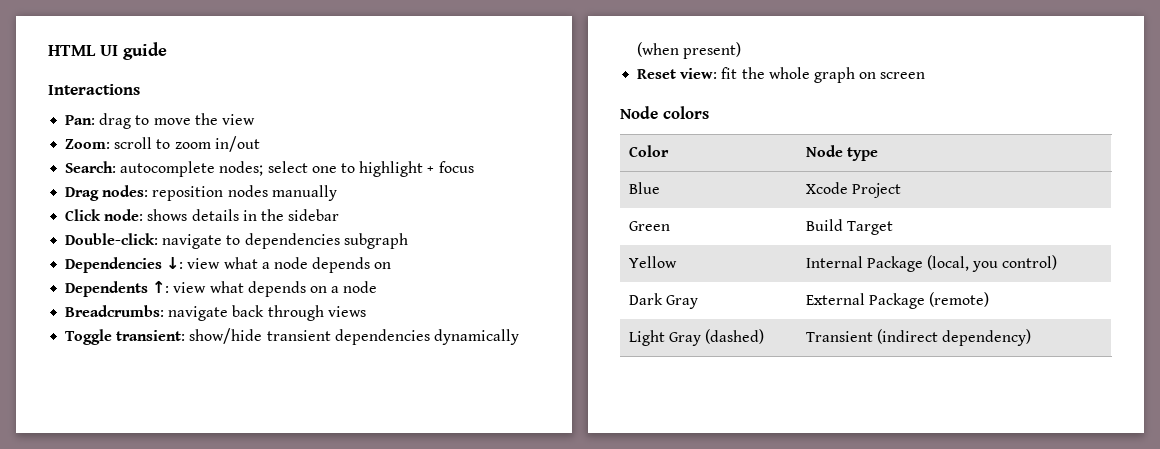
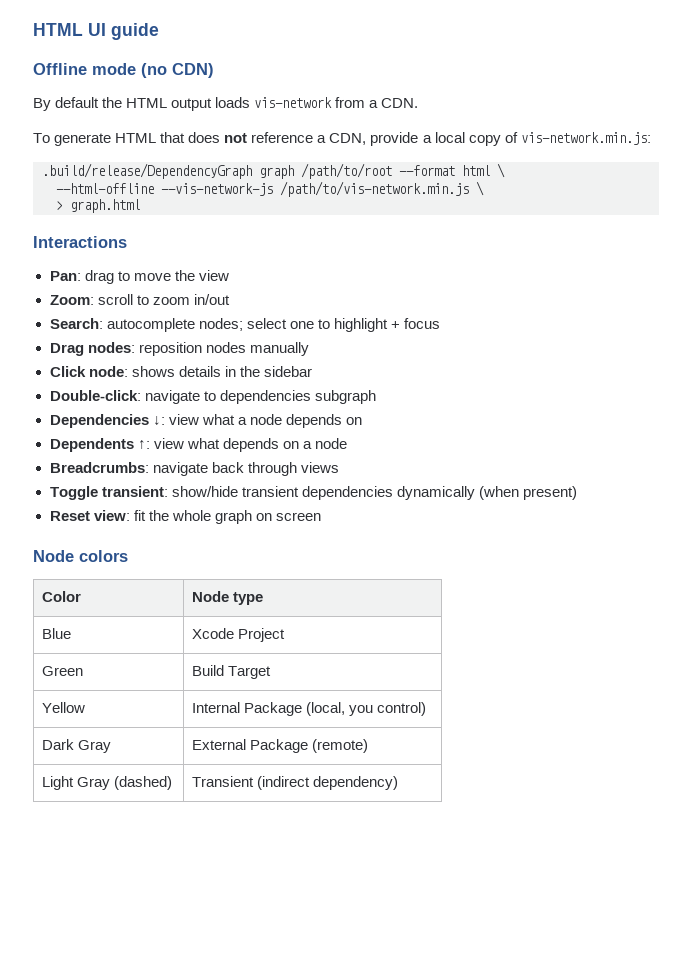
+ Offline mode (no CDN)
+ By default the HTML output loads vis-network from a CDN.
+ To generate HTML that does not reference a CDN, provide a local copy of vis-network.min.js:
+ .build/release/DependencyGraph graph /path/to/root --format html \
+ --html-offline --vis-network-js /path/to/vis-network.min.js \
+ > graph.html

